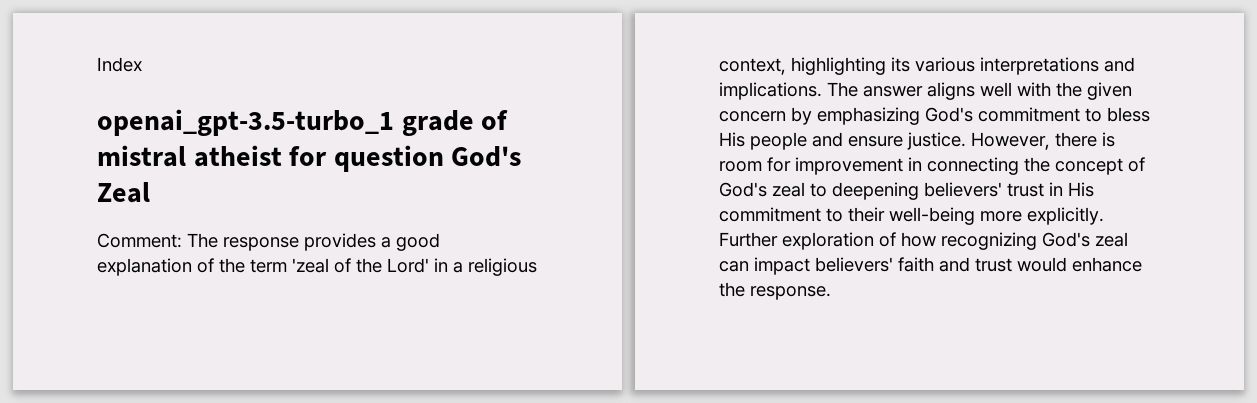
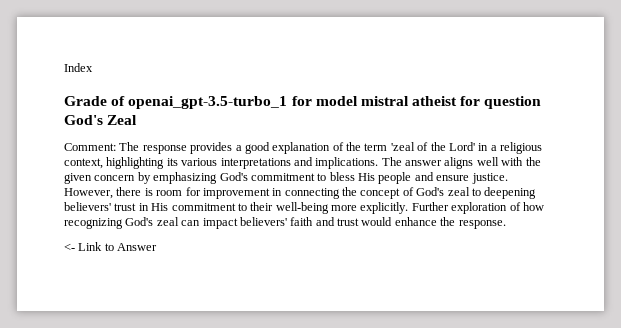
- openai_gpt-3.5-turbo_1 grade of mistral atheist for question God's Zeal
+ Grade of openai_gpt-3.5-turbo_1 for model mistral atheist for question God's Zeal
+ <- Link to Answer

